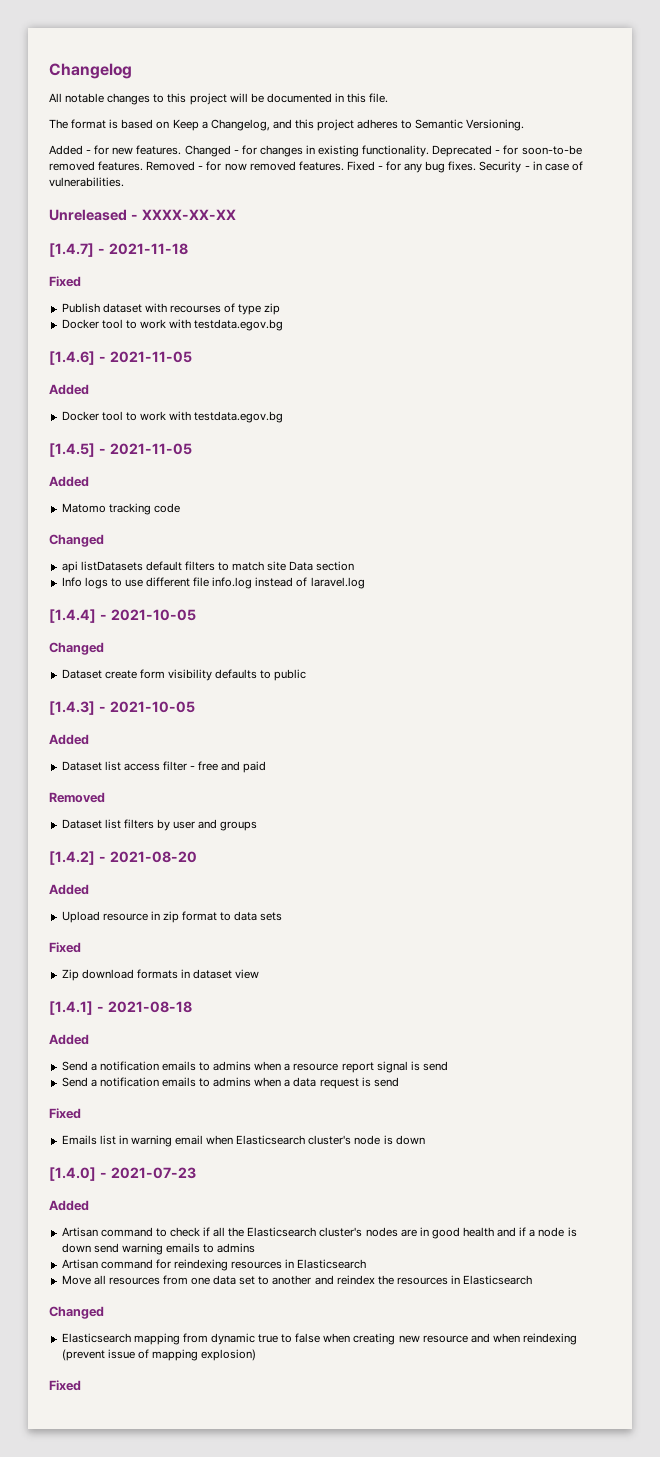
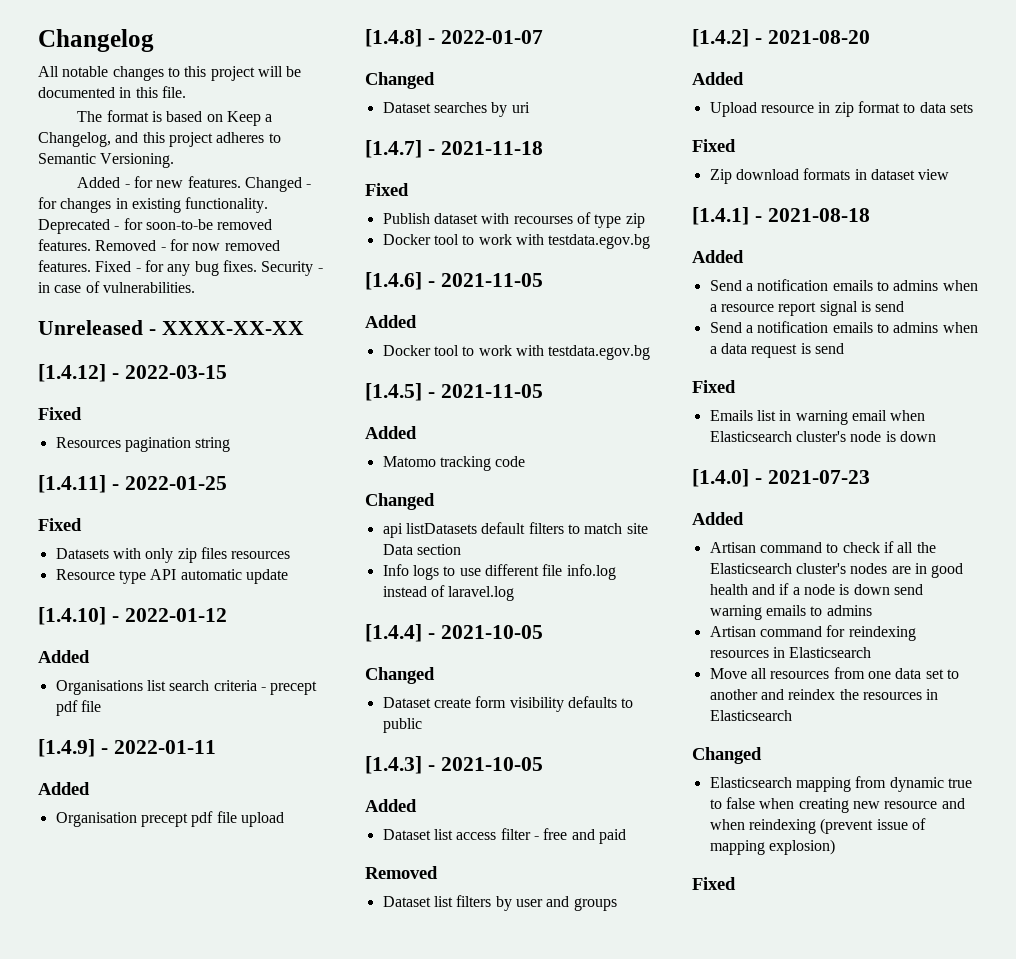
+ [1.4.12] - 2022-03-15
+ Fixed
+ Resources pagination string
+ [1.4.11] - 2022-01-25
+ Fixed
+ Datasets with only zip files resources
+ Resource type API automatic update
+ [1.4.10] - 2022-01-12
+ Added
+ Organisations list search criteria - precept pdf file
+ [1.4.9] - 2022-01-11
+ Added
+ Organisation precept pdf file upload
+ [1.4.8] - 2022-01-07
+ Changed
+ Dataset searches by uri

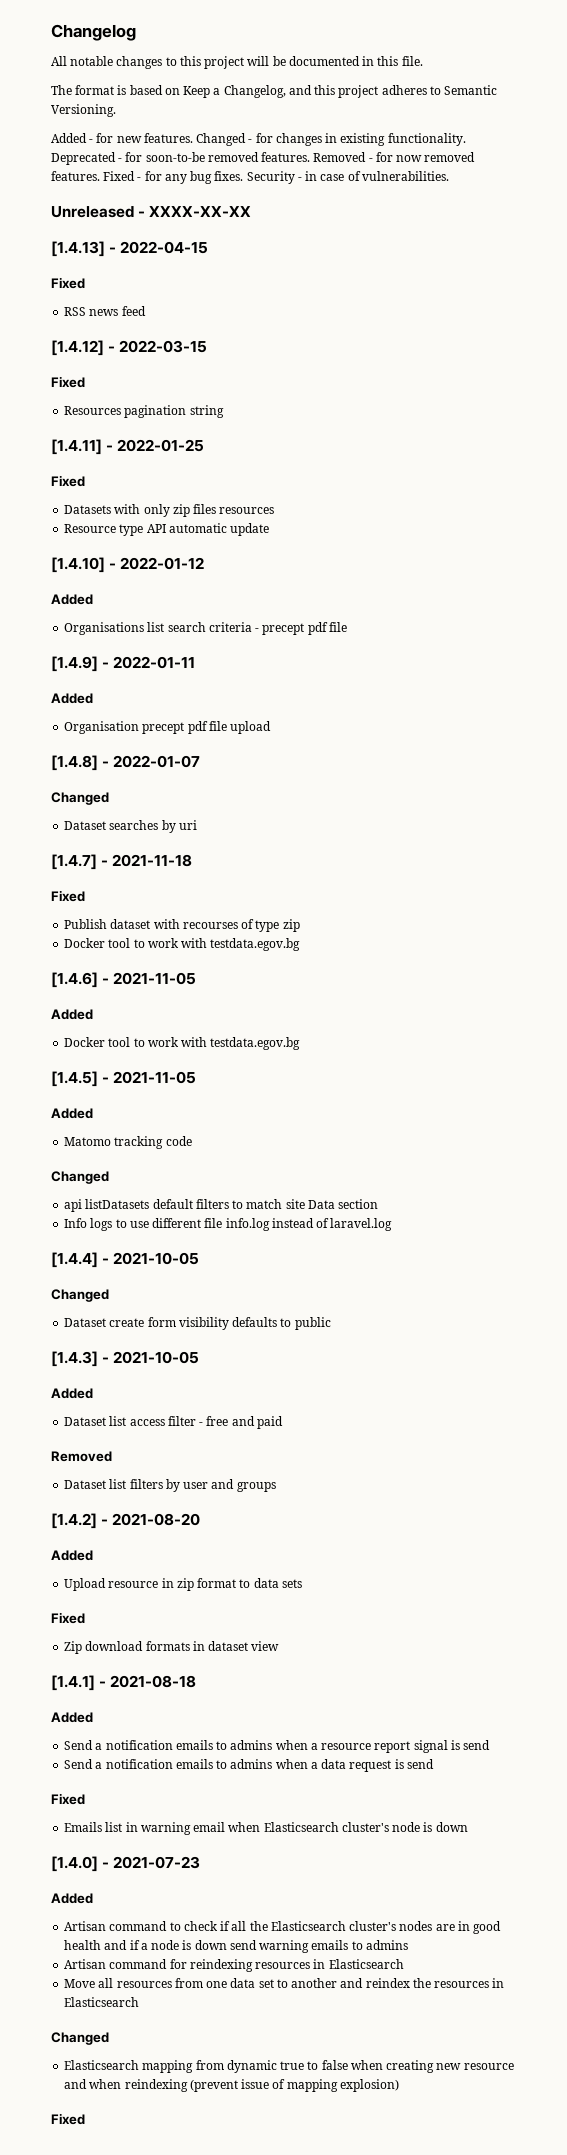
+ [1.4.13] - 2022-04-15
+ Fixed
+ RSS news feed

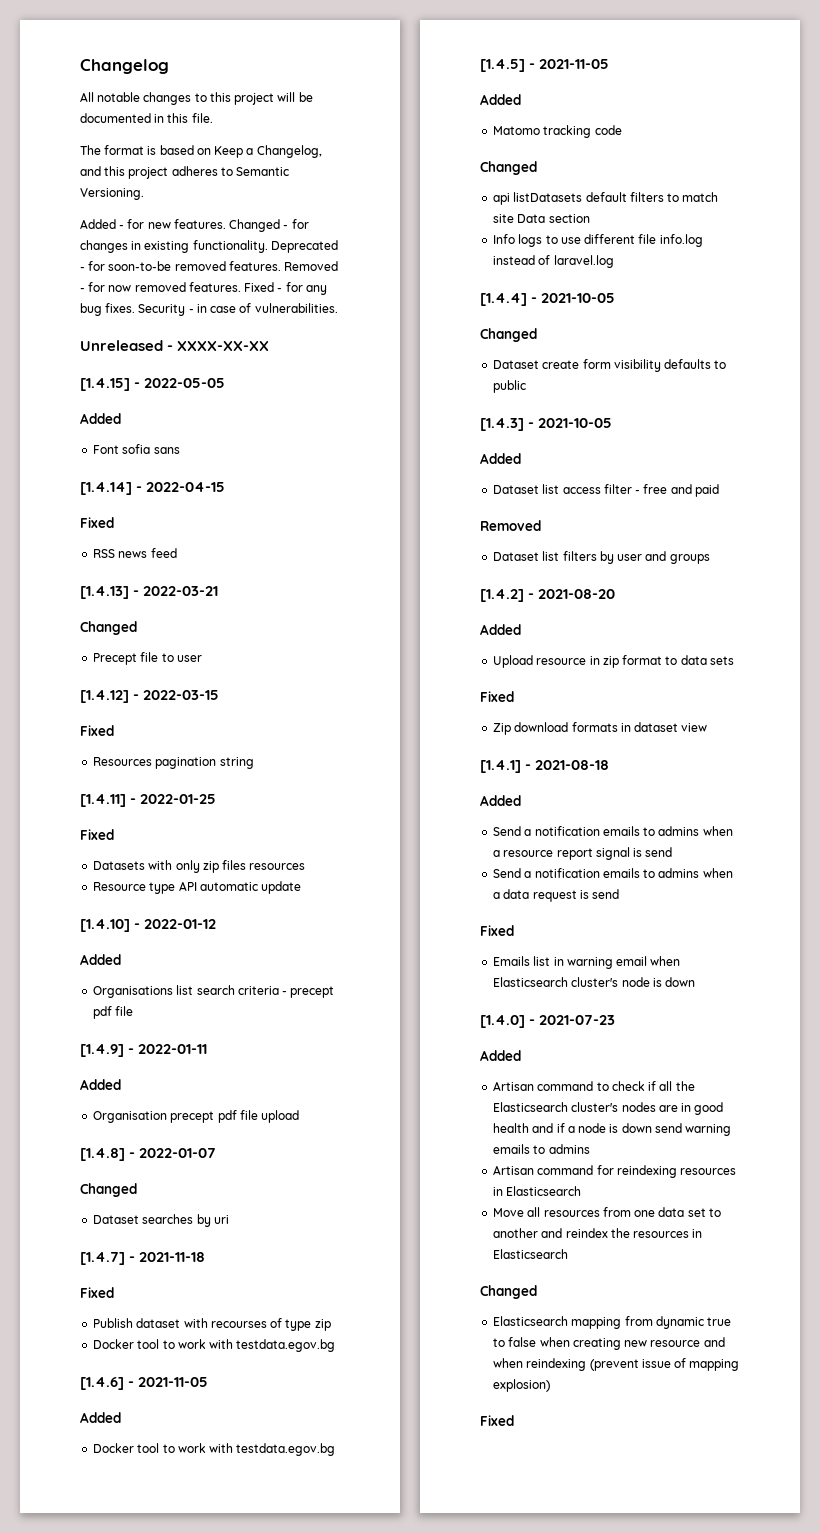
- [1.4.13] - 2022-04-15
+ [1.4.15] - 2022-05-05
+ Added
+ Font sofia sans
+ [1.4.14] - 2022-04-15
+ [1.4.13] - 2022-03-21
+ Changed
+ Precept file to user

